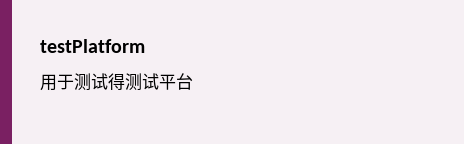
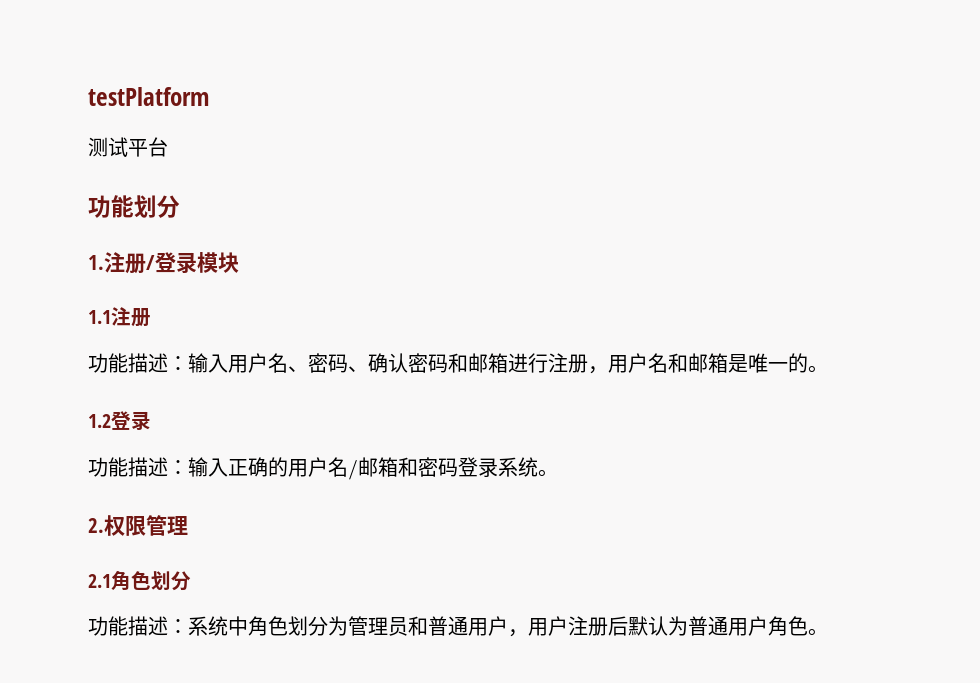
- 用于测试得测试平台
+ 测试平台
+ 功能划分
+ 1.注册/登录模块
+ 1.1注册
+ 功能描述：输入用户名、密码、确认密码和邮箱进行注册，用户名和邮箱是唯一的。
+ 1.2登录
+ 功能描述：输入正确的用户名/邮箱和密码登录系统。
+ 2.权限管理
+ 2.1角色划分
+ 功能描述：系统中角色划分为管理员和普通用户，用户注册后默认为普通用户角色。

